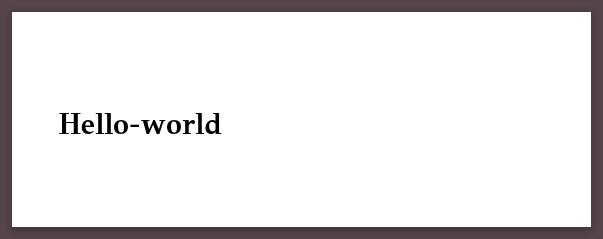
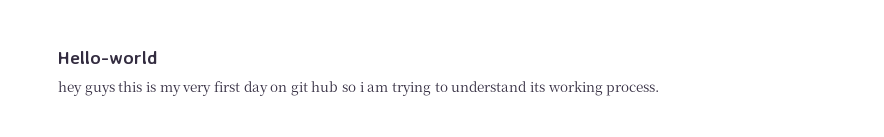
+ hey guys this is my very first day on git hub so i am trying to understand its working process.

